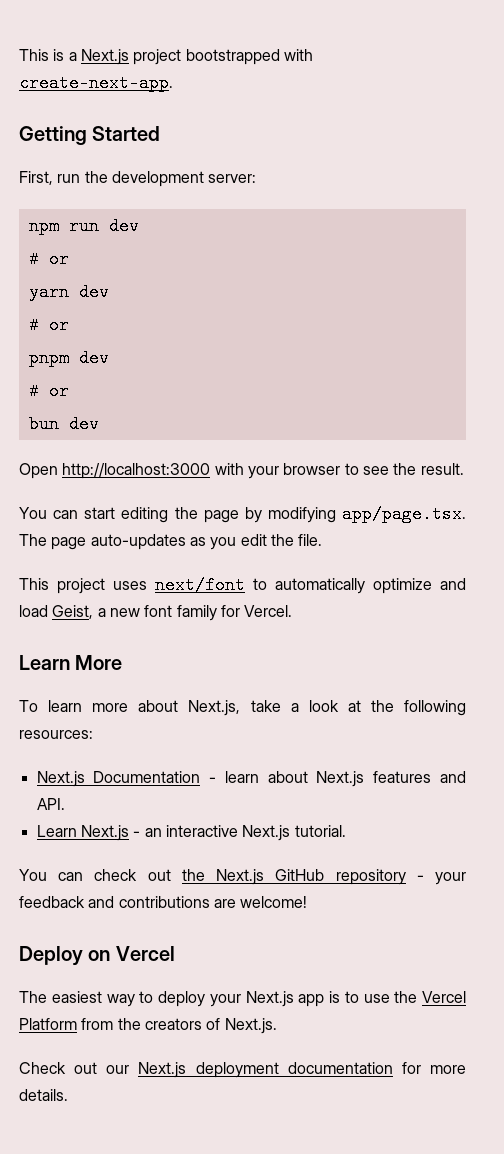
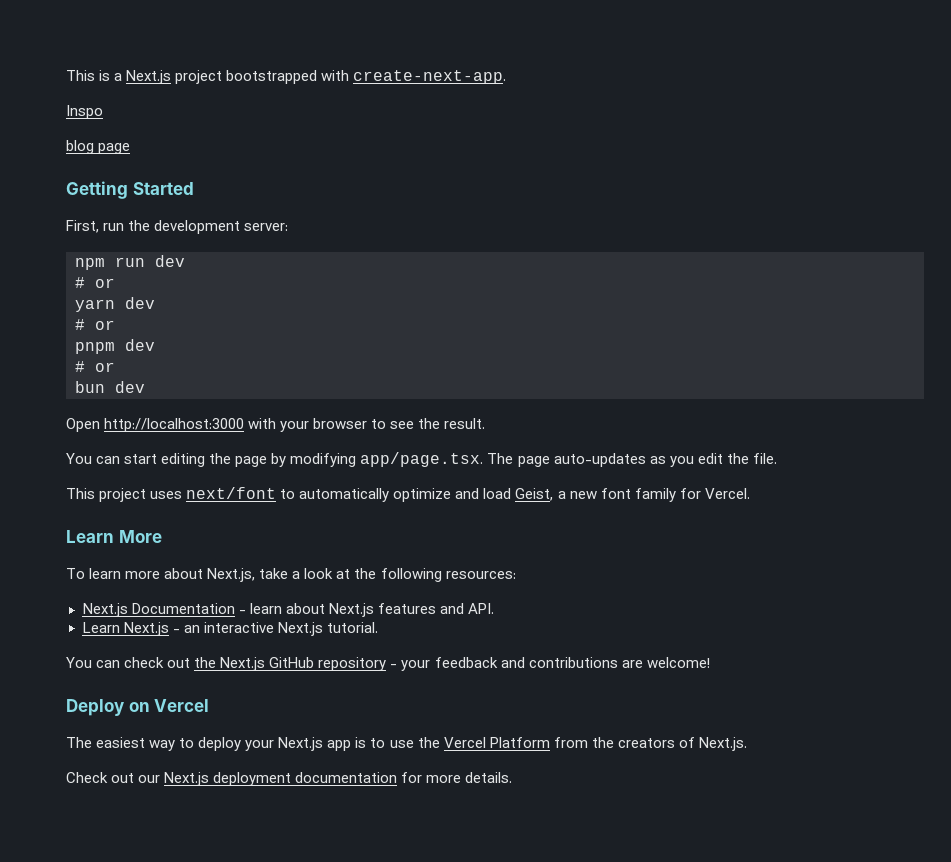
+ Inspo
+ blog page

